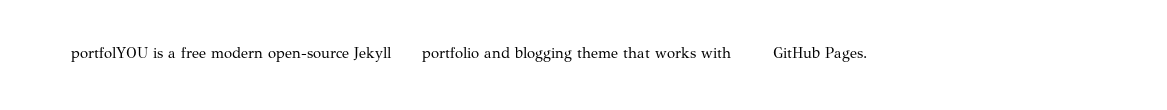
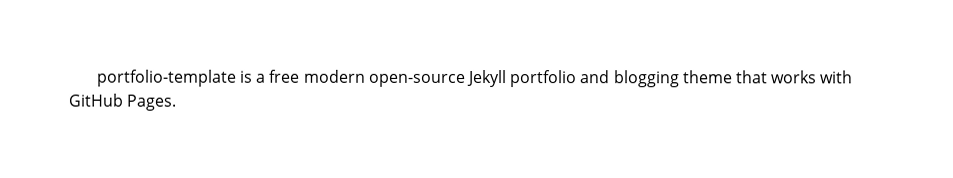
- portfolYOU is a free modern open-source Jekyll portfolio and blogging theme that works with GitHub Pages.
+ portfolio-template is a free modern open-source Jekyll portfolio and blogging theme that works with GitHub Pages.

